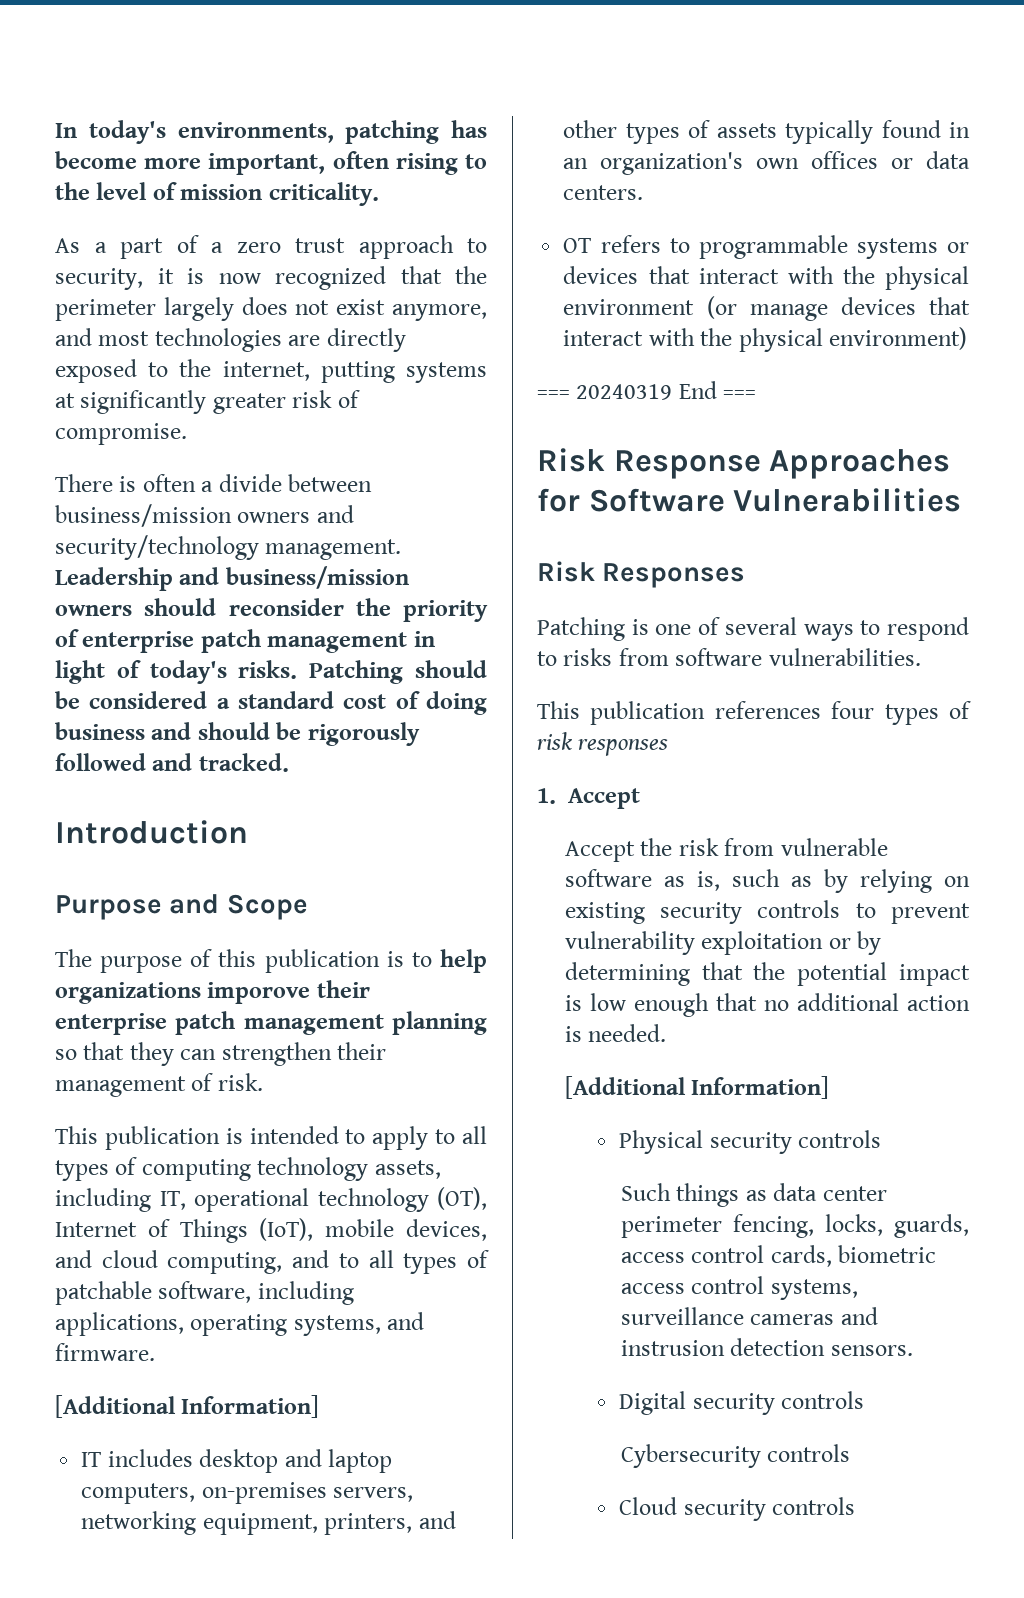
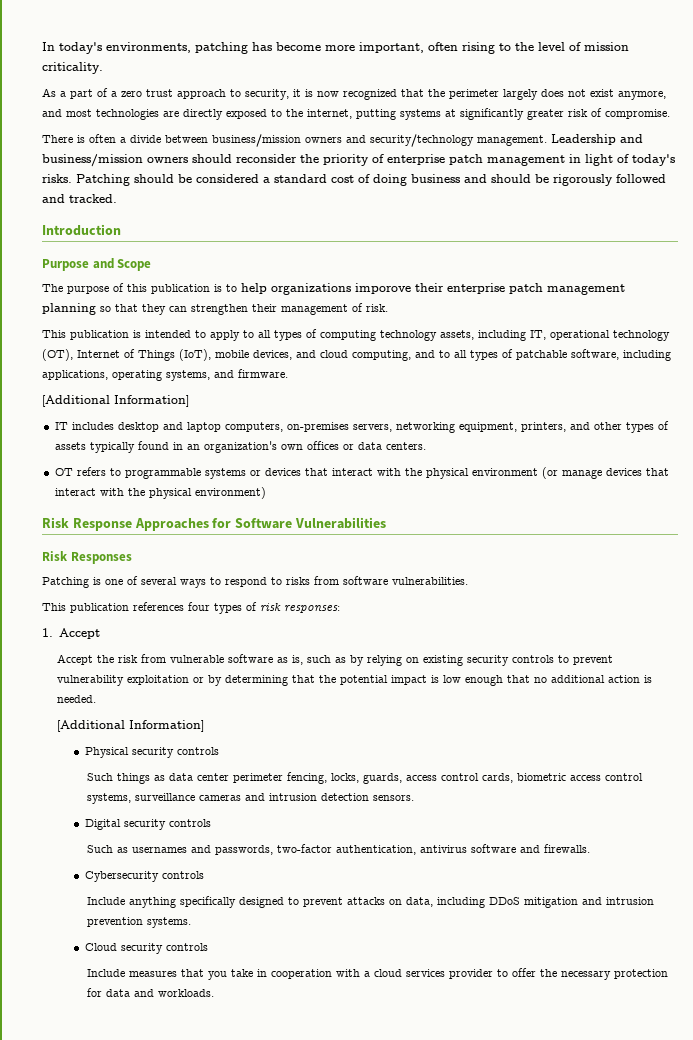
- === 20240319 End ===
- This publication references four types of risk responses
+ This publication references four types of risk responses:
- Such things as data center perimeter fencing, locks, guards, access control cards, biometric access control systems, surveillance cameras and instrusion detection sensors.
+ Such things as data center perimeter fencing, locks, guards, access control cards, biometric access control systems, surveillance cameras and intrusion detection sensors.
+ Such as usernames and passwords, two-factor authentication, antivirus software and firewalls.
  Cybersecurity controls
+ Include anything specifically designed to prevent attacks on data, including DDoS mitigation and intrusion prevention systems.
  Cloud security controls
+ Include measures that you take in cooperation with a cloud services provider to offer the necessary protection for data and workloads.

